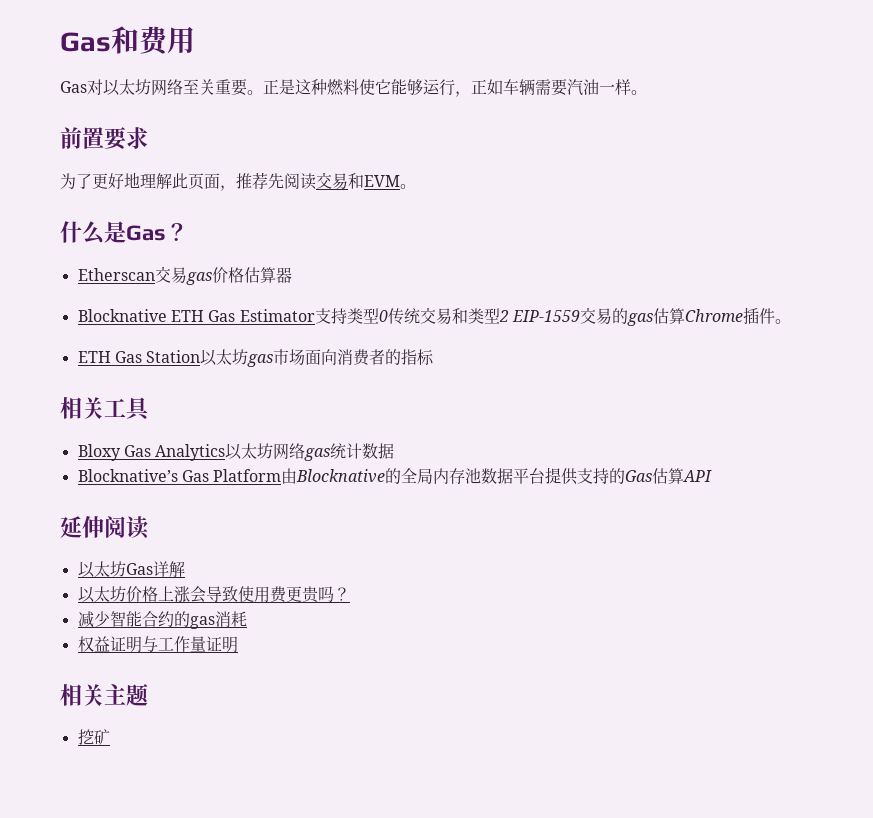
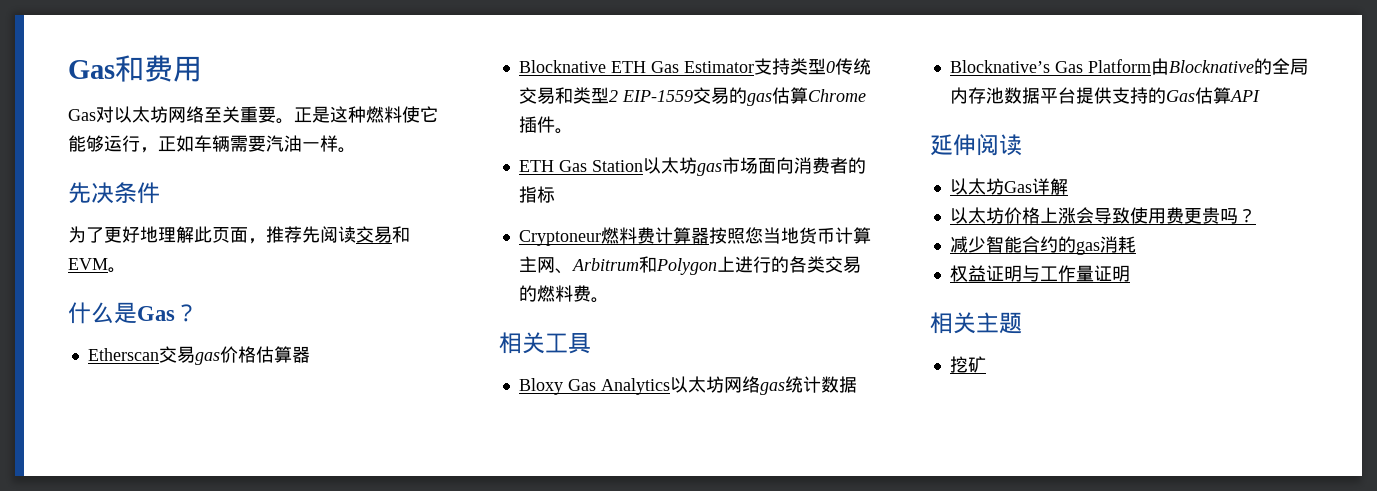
- 前置要求
+ 先决条件
+ Cryptoneur燃料费计算器按照您当地货币计算主网、Arbitrum和Polygon上进行的各类交易的燃料费。

